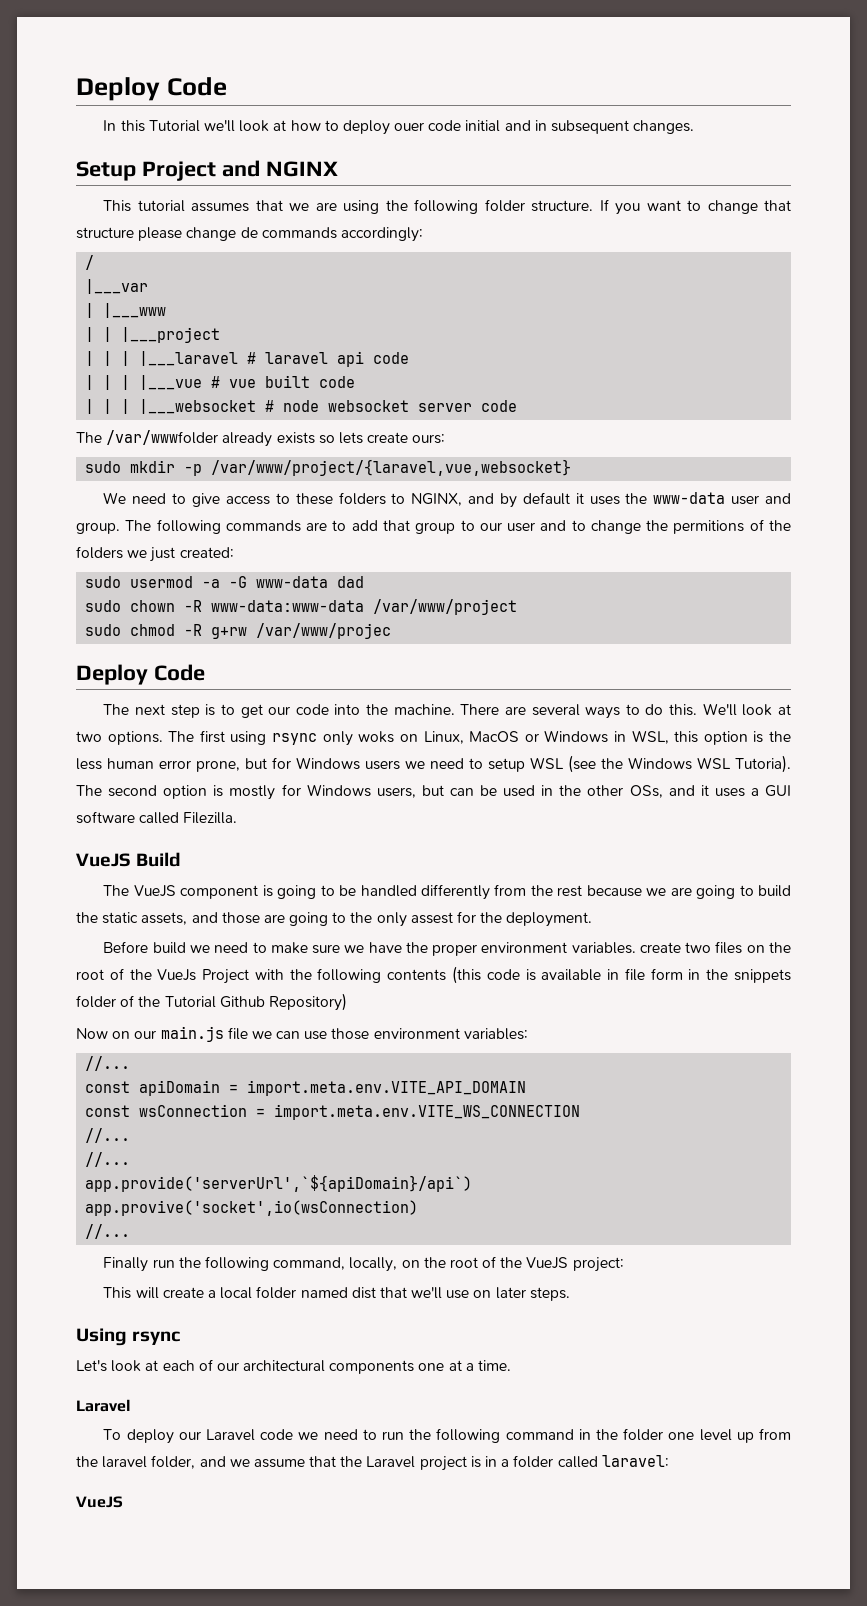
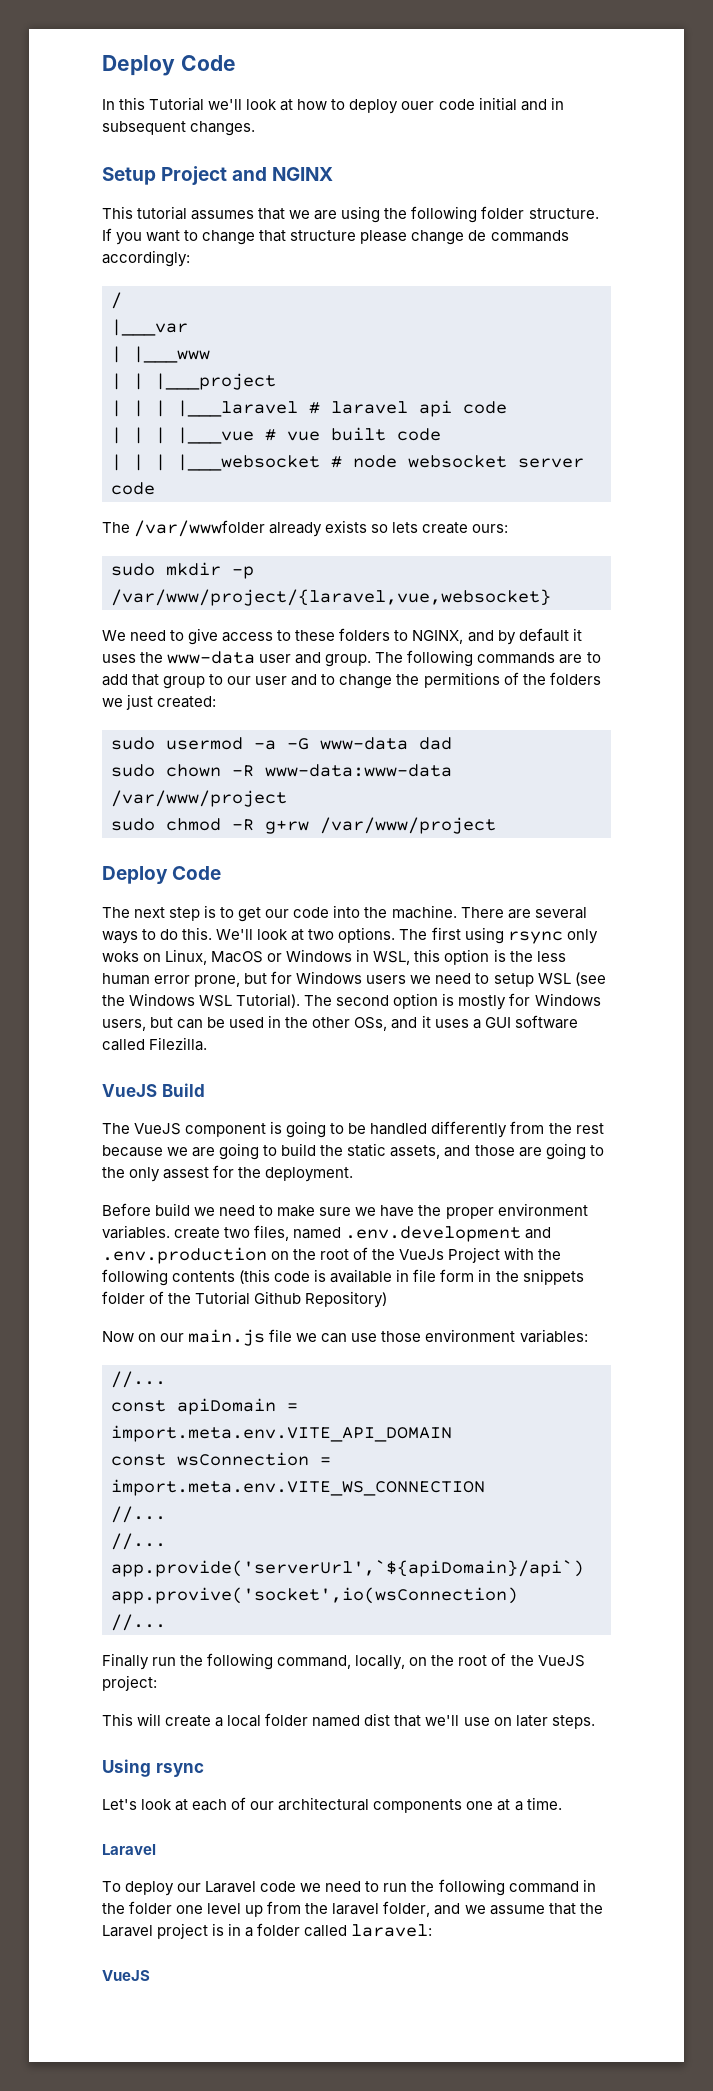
- sudo chmod -R g+rw /var/www/projec
+ sudo chmod -R g+rw /var/www/project
- The first using rsync only woks on Linux, MacOS or Windows in WSL, this option is the less human error prone, but for Windows users we need to setup WSL (see the Windows WSL Tutoria).
+ The first using rsync only woks on Linux, MacOS or Windows in WSL, this option is the less human error prone, but for Windows users we need to setup WSL (see the Windows WSL Tutorial).
- Before build we need to make sure we have the proper environment variables. create two files on the root of the VueJs Project with the following contents (this code is available in file form in the snippets folder of the Tutorial Github Repository)
+ Before build we need to make sure we have the proper environment variables. create two files, named .env.development and .env.production on the root of the VueJs Project with the following contents (this code is available in file form in the snippets folder of the Tutorial Github Repository)

